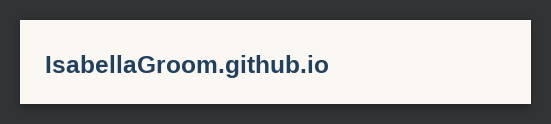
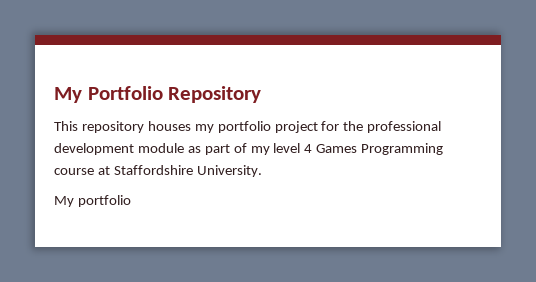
- IsabellaGroom.github.io
+ My Portfolio Repository
+ This repository houses my portfolio project for the professional development module as part of my level 4 Games Programming course at Staffordshire University.
+ My portfolio

